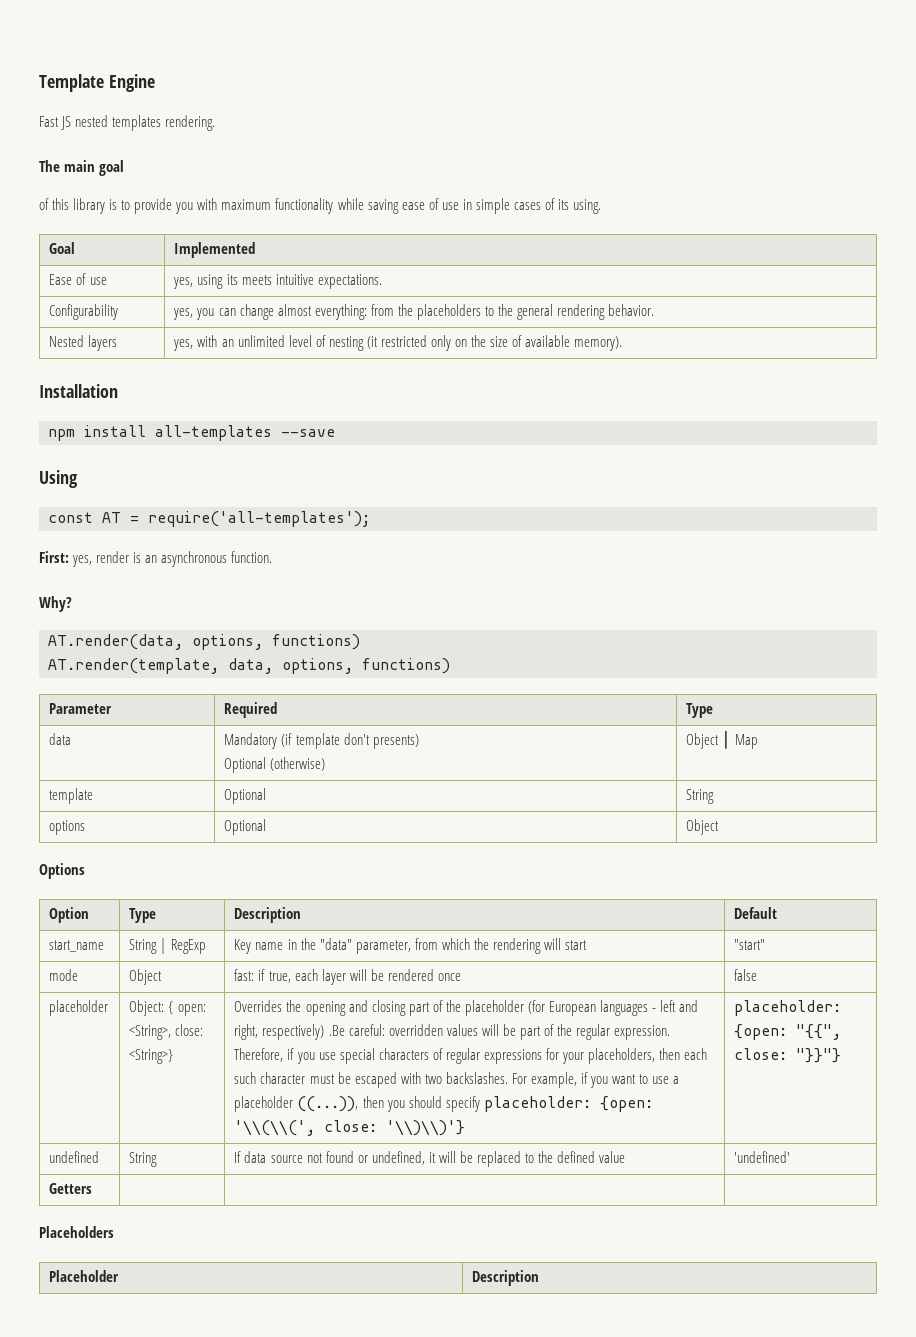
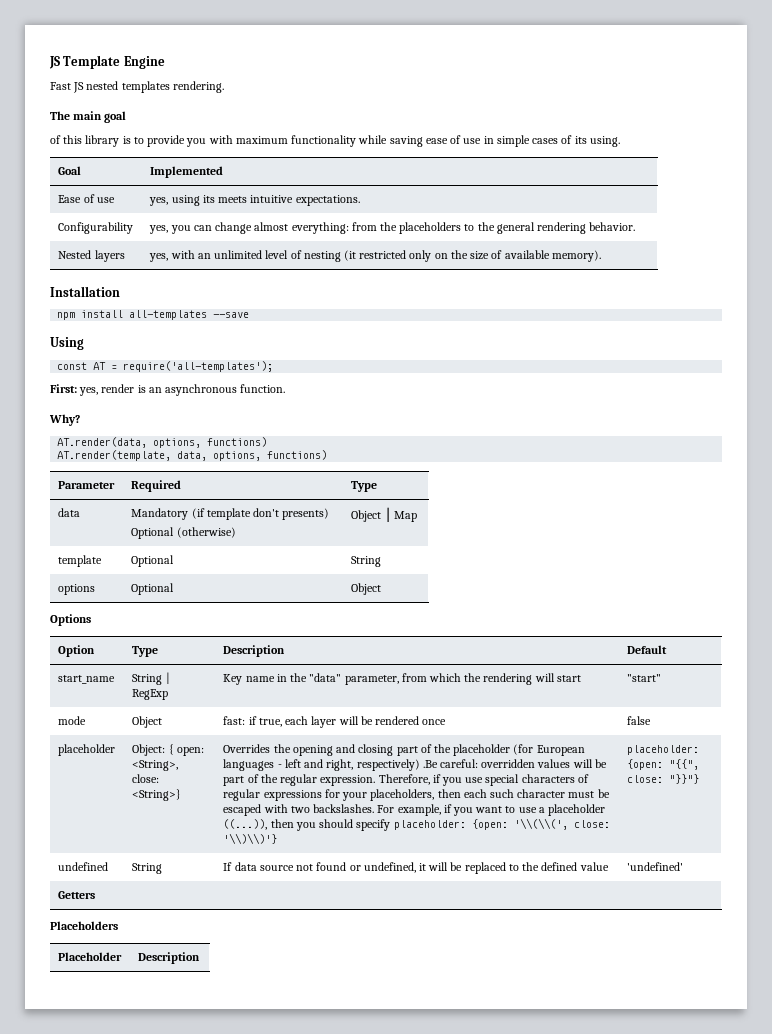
- Template Engine
+ JS Template Engine

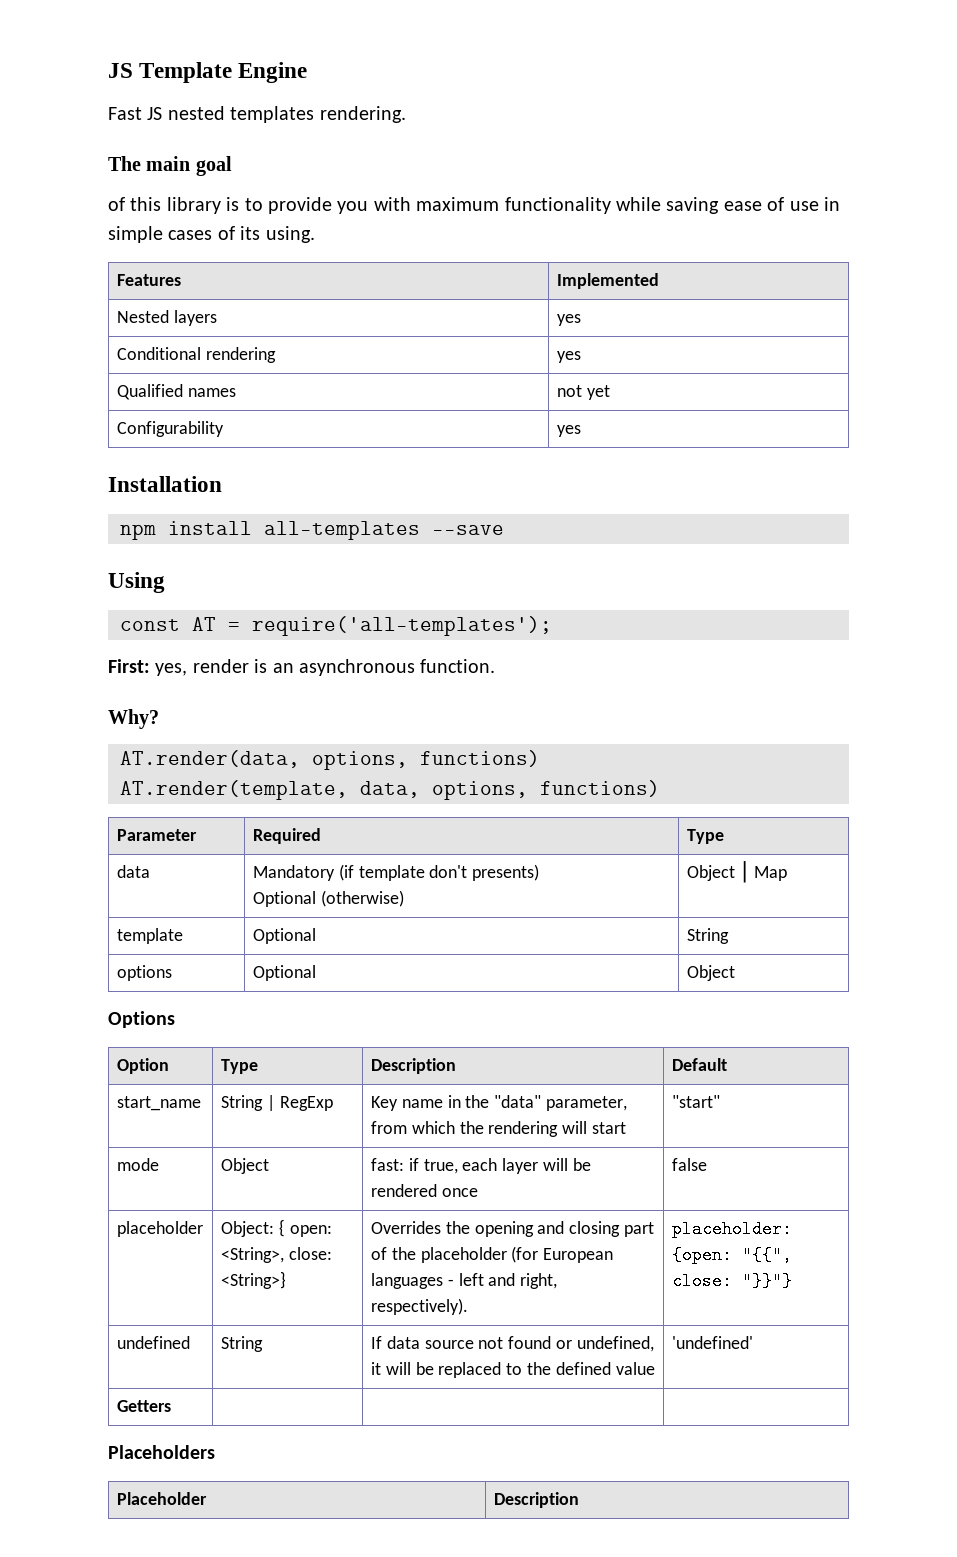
- Goal | Implemented
+ Features | Implemented
- Ease of use | yes, using its meets intuitive expectations.
- Configurability | yes, you can change almost everything: from the placeholders to the general rendering behavior.
- Nested layers | yes, with an unlimited level of nesting (it restricted only on the size of available memory).
+ Nested layers | yes
+ Conditional rendering | yes
+ Qualified names | not yet
+ Configurability | yes
- Overrides the opening and closing part of the placeholder (for European languages - left and right, respectively) .Be careful: overridden values will be part of the regular expression. Therefore, if you use special characters of regular expressions for your placeholders, then each such character must be escaped with two backslashes. For example, if you want to use a placeholder ((...)), then you should specify placeholder: {open: '\\(\\(', close: '\\)\\)'}
+ Overrides the opening and closing part of the placeholder (for European languages - left and right, respectively).

